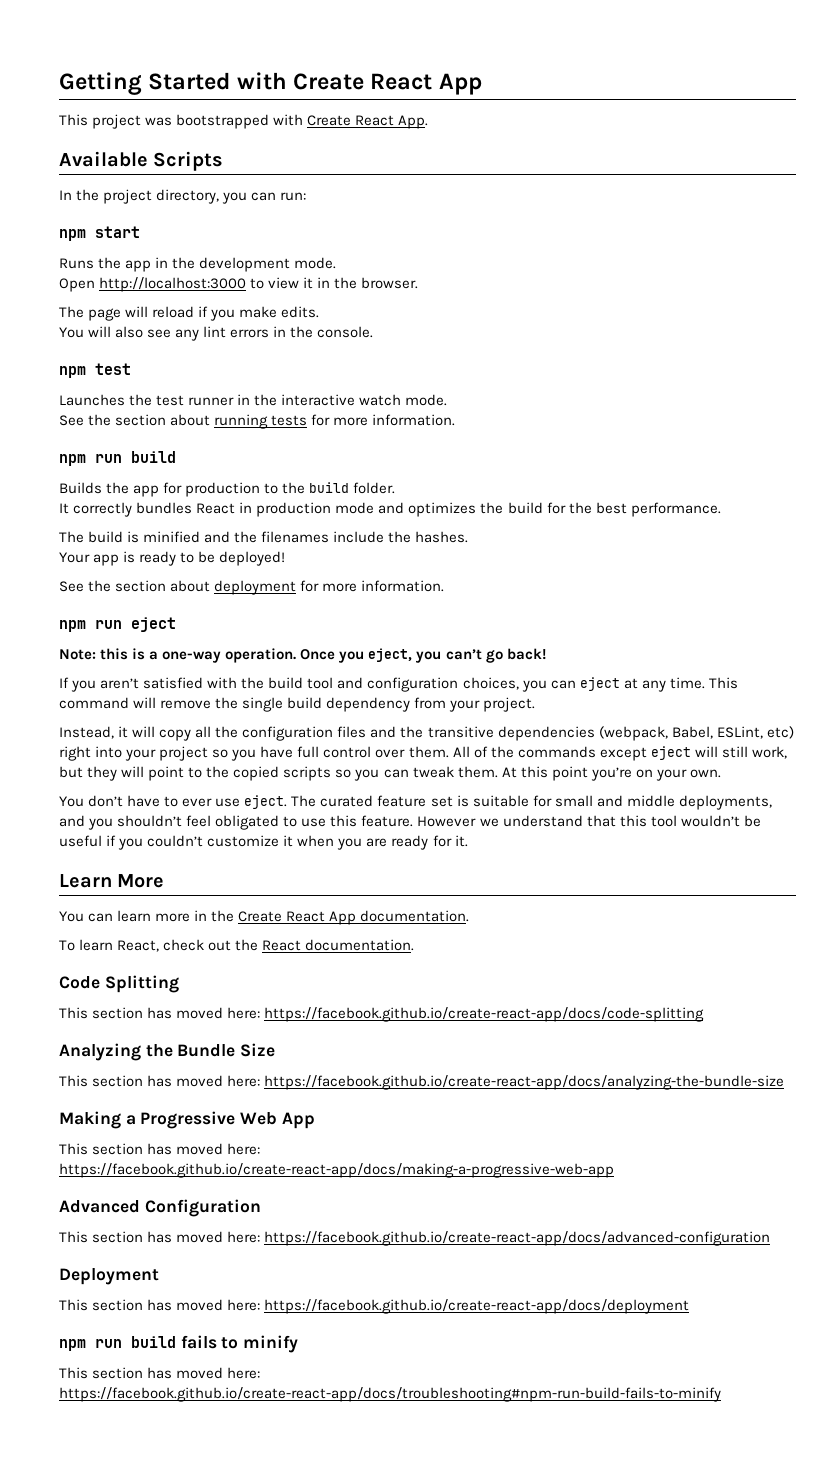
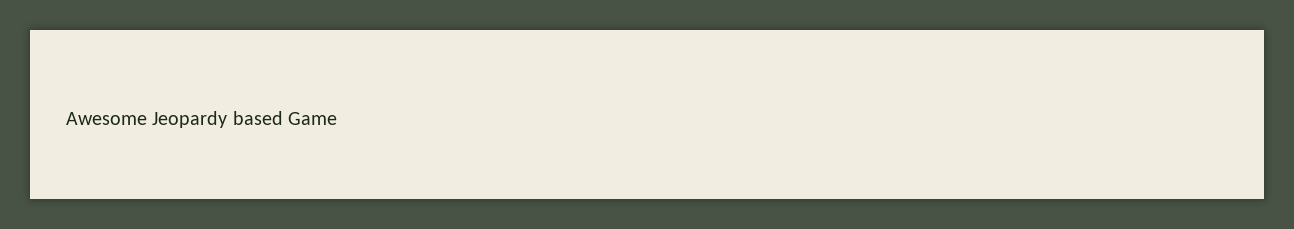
- Getting Started with Create React App
- This project was bootstrapped with Create React App.
- Available Scripts
- In the project directory, you can run:
- npm start
- Runs the app in the development mode.
- Open http://localhost:3000 to view it in the browser.
- The page will reload if you make edits.
- You will also see any lint errors in the console.
- npm test
- Launches the test runner in the interactive watch mode.
- See the section about running tests for more information.
- npm run build
- Builds the app for production to the build folder.
- It correctly bundles React in production mode and optimizes the build for the best performance.
- The build is minified and the filenames include the hashes.
- Your app is ready to be deployed!
- See the section about deployment for more information.
- npm run eject
- Note: this is a one-way operation. Once you eject, you can’t go back!
- If you aren’t satisfied with the build tool and configuration choices, you can eject at any time. This command will remove the single build dependency from your project.
- Instead, it will copy all the configuration files and the transitive dependencies (webpack, Babel, ESLint, etc) right into your project so you have full control over them. All of the commands except eject will still work, but they will point to the copied scripts so you can tweak them. At this point you’re on your own.
- You don’t have to ever use eject. The curated feature set is suitable for small and middle deployments, and you shouldn’t feel obligated to use this feature. However we understand that this tool wouldn’t be useful if you couldn’t customize it when you are ready for it.
- Learn More
- You can learn more in the Create React App documentation.
- To learn React, check out the React documentation.
- Code Splitting
- This section has moved here: https://facebook.github.io/create-react-app/docs/code-splitting
- Analyzing the Bundle Size
- This section has moved here: https://facebook.github.io/create-react-app/docs/analyzing-the-bundle-size
- Making a Progressive Web App
- This section has moved here: https://facebook.github.io/create-react-app/docs/making-a-progressive-web-app
- Advanced Configuration
- This section has moved here: https://facebook.github.io/create-react-app/docs/advanced-configuration
- Deployment
- This section has moved here: https://facebook.github.io/create-react-app/docs/deployment
- npm run build fails to minify
- This section has moved here: https://facebook.github.io/create-react-app/docs/troubleshooting#npm-run-build-fails-to-minify
+ Awesome Jeopardy based Game

